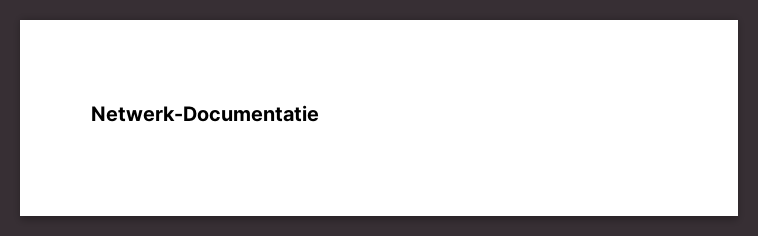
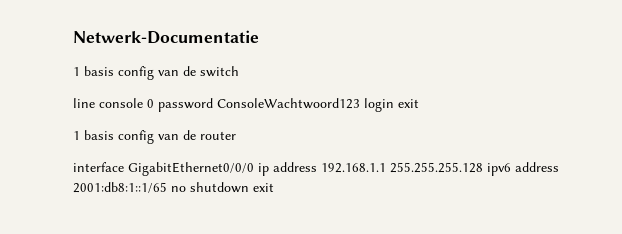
+ 1 basis config van de switch
+ line console 0 password ConsoleWachtwoord123 login exit
+ 1 basis config van de router
+ interface GigabitEthernet0/0/0 ip address 192.168.1.1 255.255.255.128 ipv6 address 2001:db8:1::1/65 no shutdown exit

